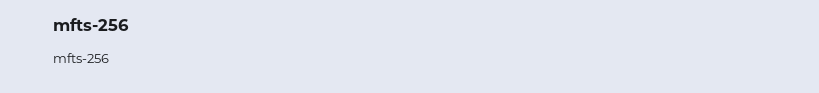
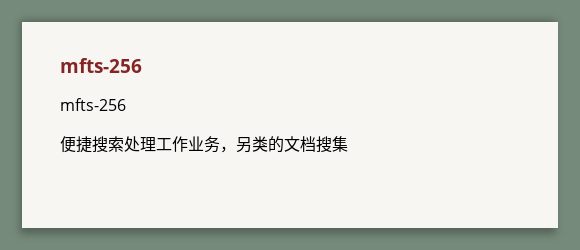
+ 便捷搜索处理工作业务，另类的文档搜集

